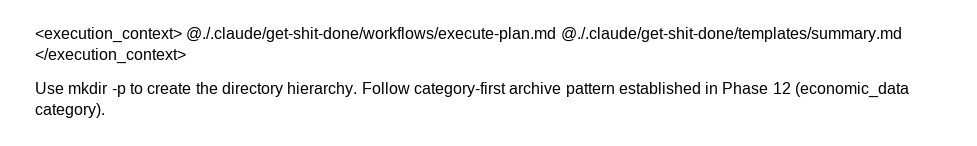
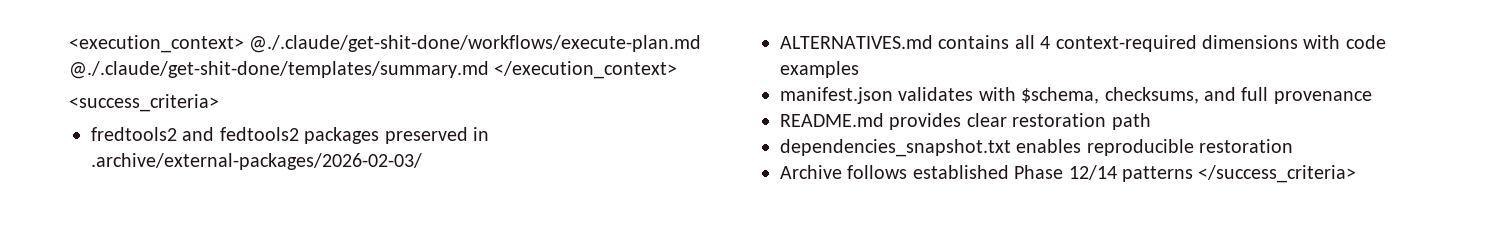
- Use mkdir -p to create the directory hierarchy. Follow category-first archive pattern established in Phase 12 (economic_data category).
+ <success_criteria>
+ fredtools2 and fedtools2 packages preserved in .archive/external-packages/2026-02-03/
+ ALTERNATIVES.md contains all 4 context-required dimensions with code examples
+ manifest.json validates with $schema, checksums, and full provenance
+ README.md provides clear restoration path
+ dependencies_snapshot.txt enables reproducible restoration
+ Archive follows established Phase 12/14 patterns </success_criteria>

